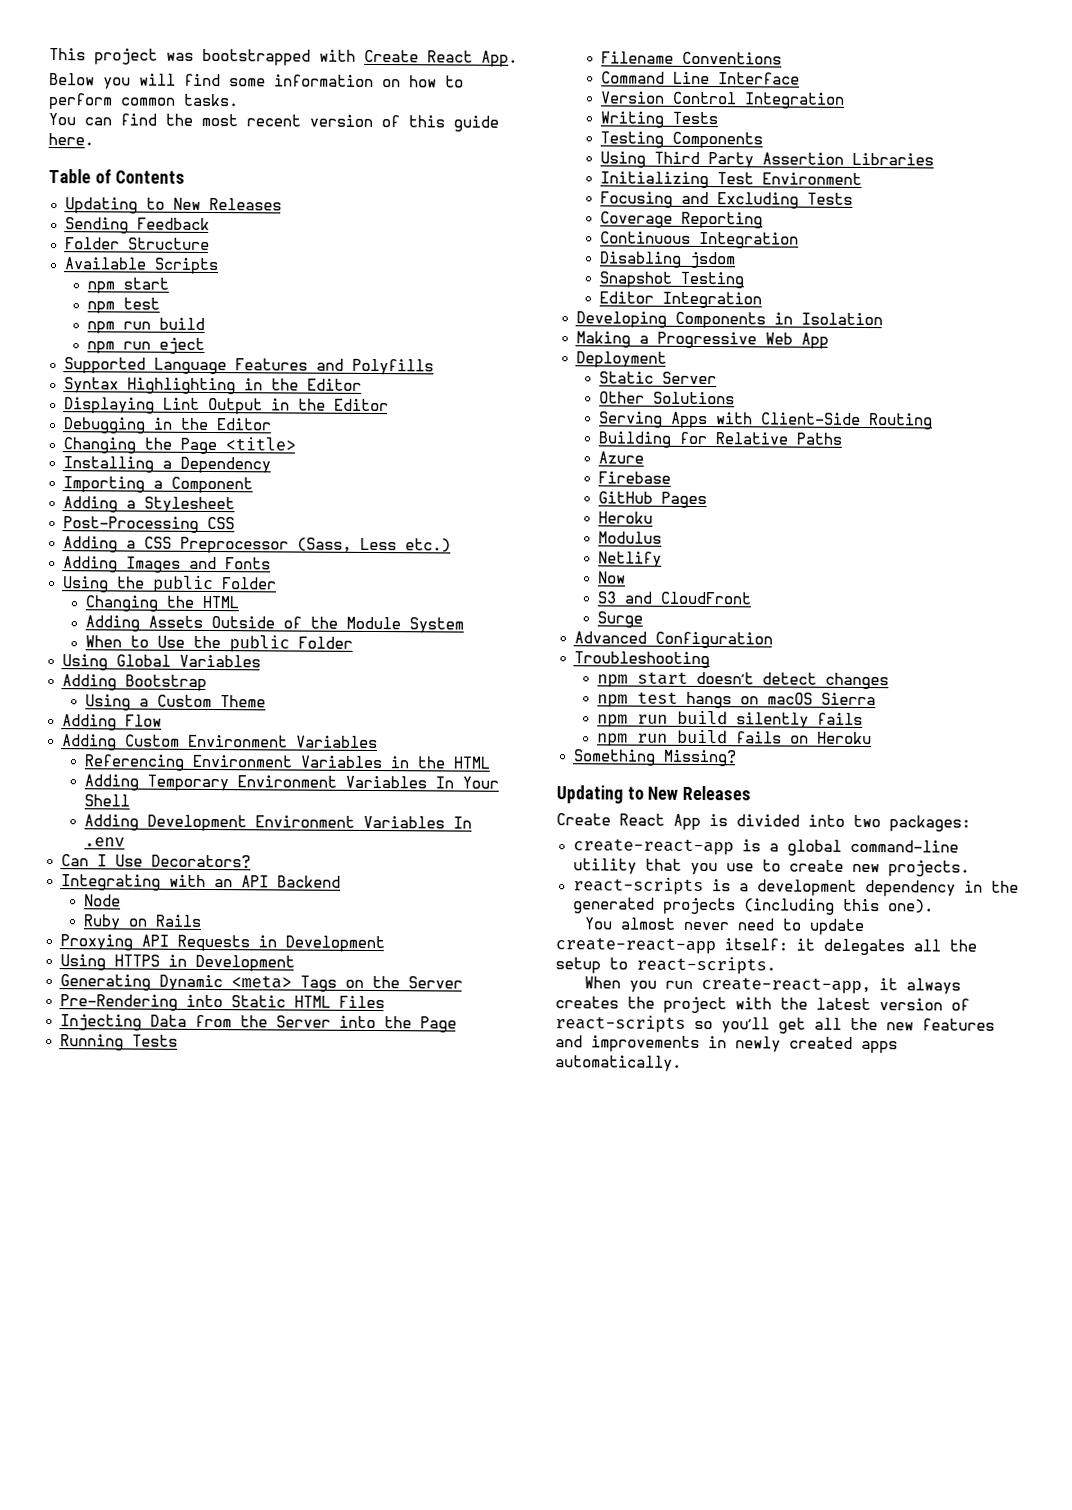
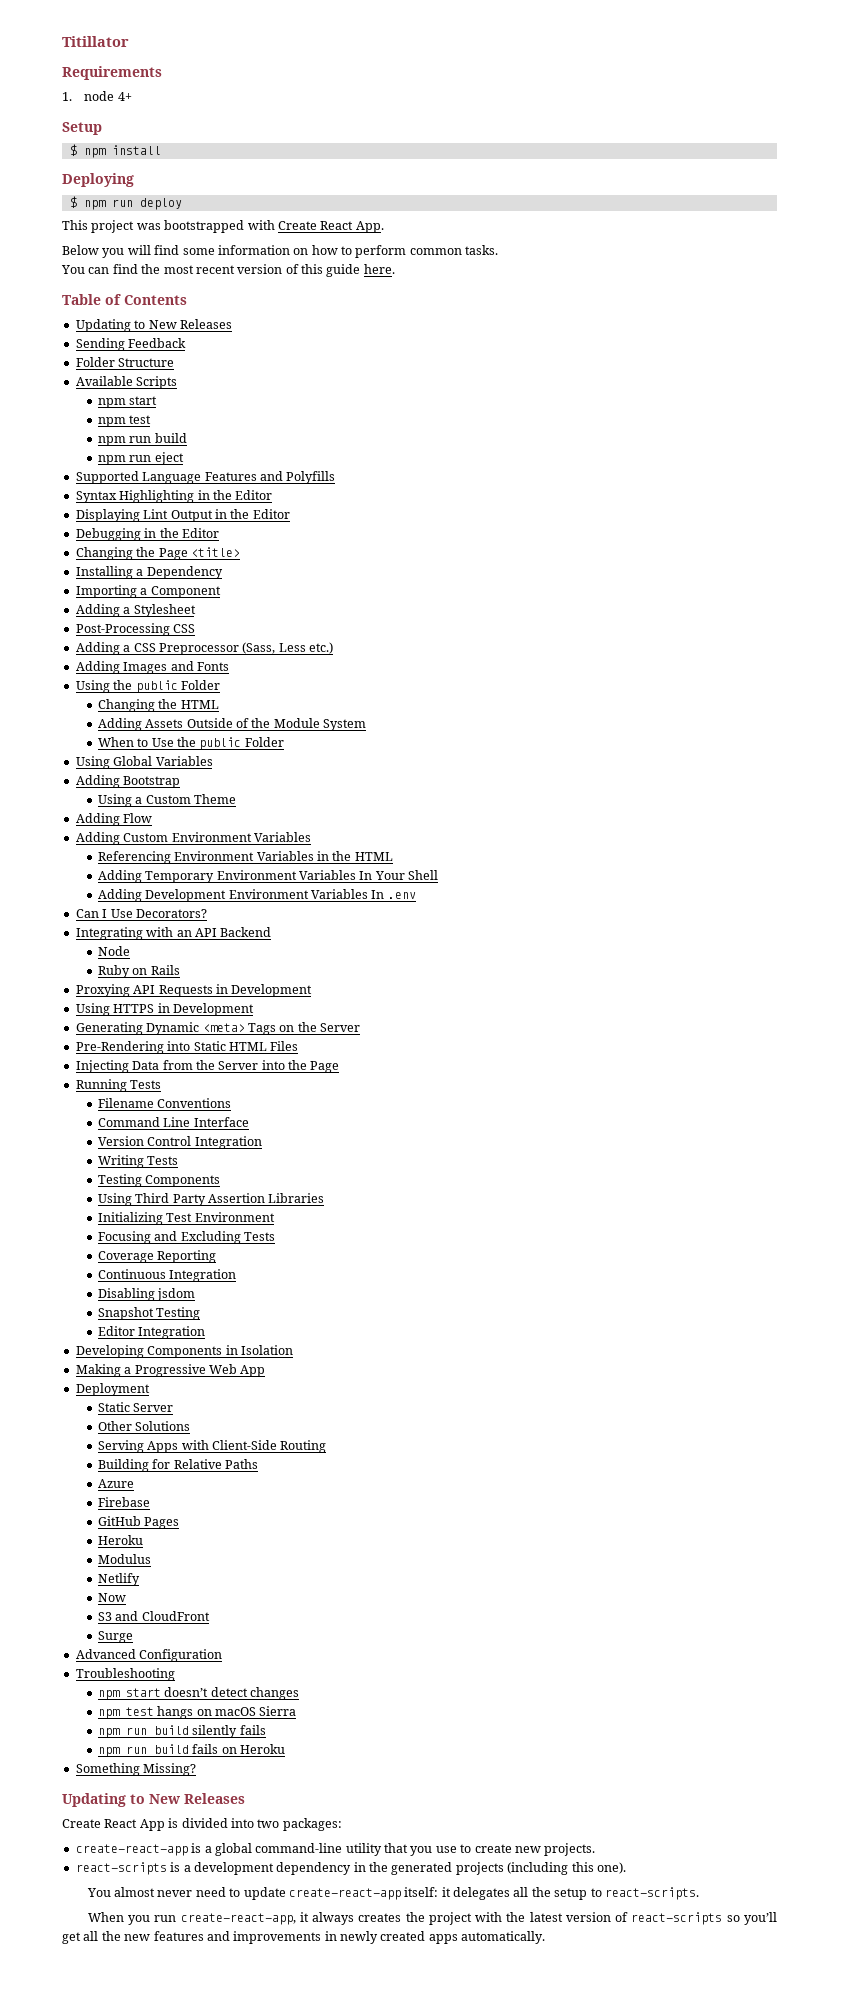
+ Titillator
+ Requirements
+ 1. node 4+
+ Setup
+ $ npm install
+ Deploying
+ $ npm run deploy

